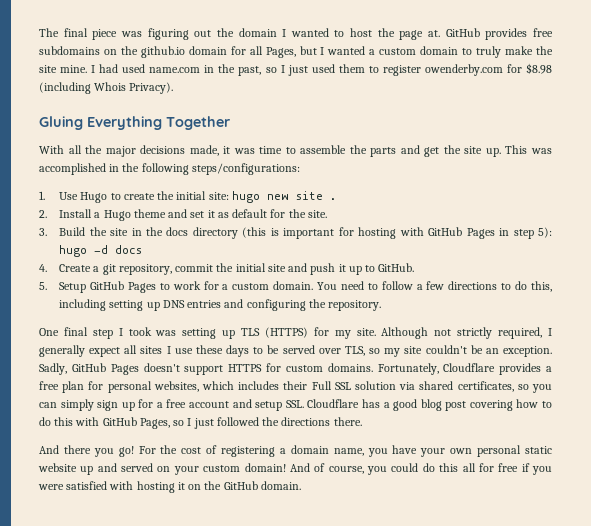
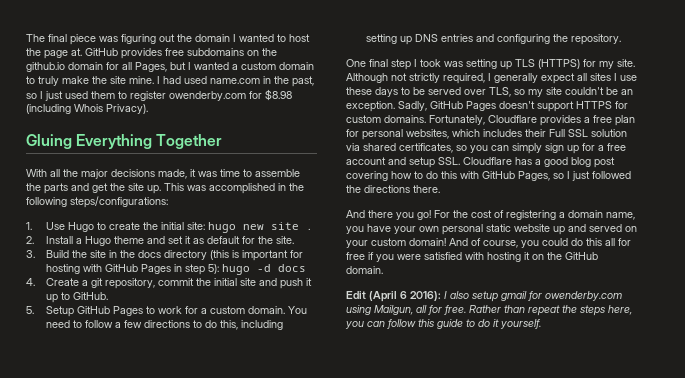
+ Edit (April 6 2016): I also setup gmail for owenderby.com using Mailgun, all for free. Rather than repeat the steps here, you can follow this guide to do it yourself.

